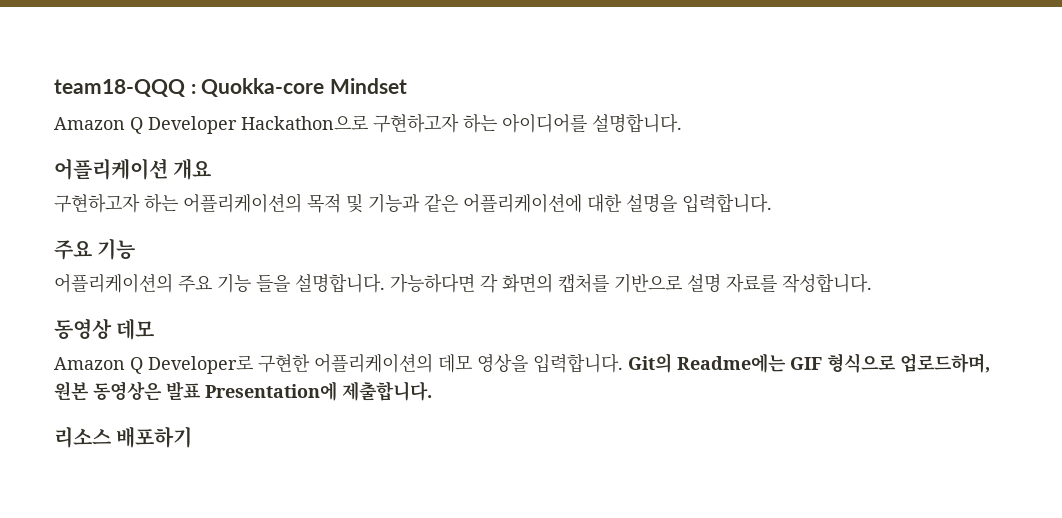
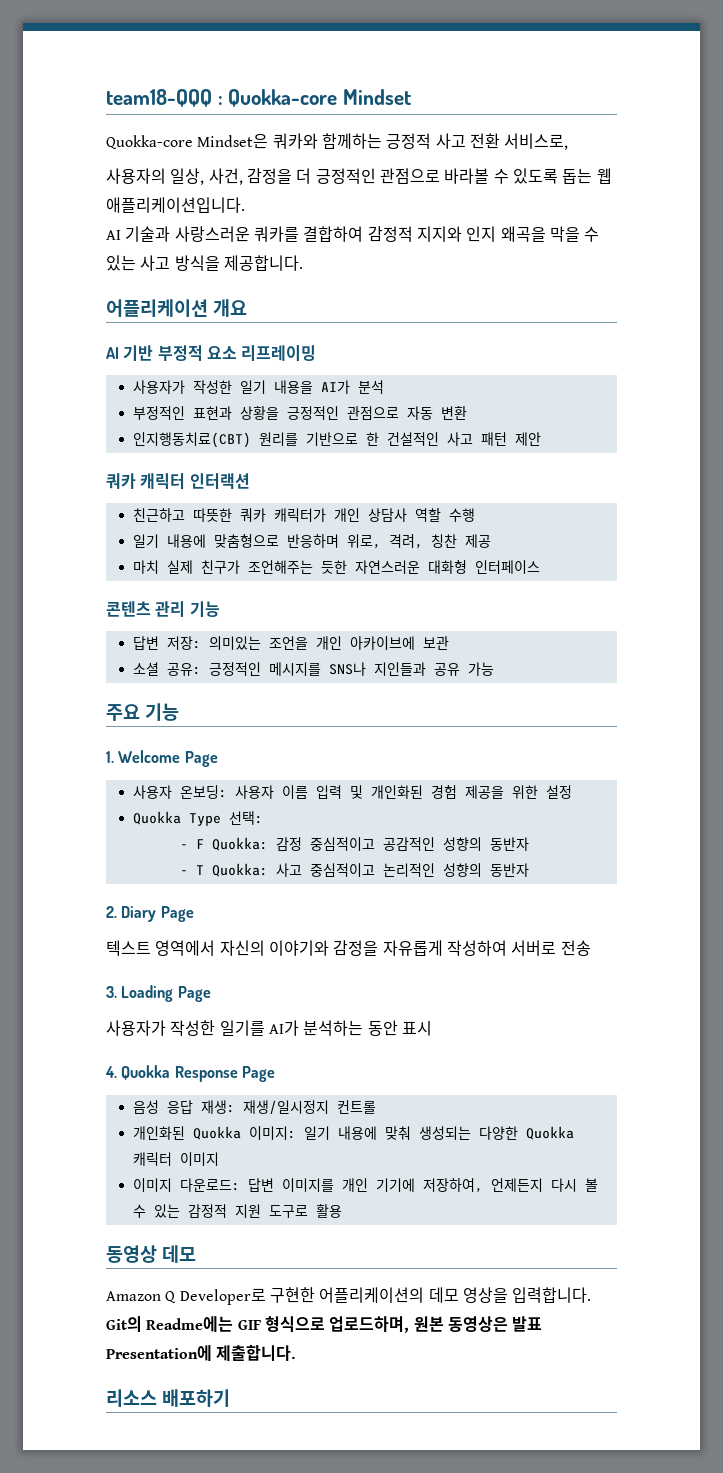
- Amazon Q Developer Hackathon으로 구현하고자 하는 아이디어를 설명합니다.
+ Quokka-core Mindset은 쿼카와 함께하는 긍정적 사고 전환 서비스로,
+ 사용자의 일상, 사건, 감정을 더 긍정적인 관점으로 바라볼 수 있도록 돕는 웹 애플리케이션입니다.
+ AI 기술과 사랑스러운 쿼카를 결합하여 감정적 지지와 인지 왜곡을 막을 수 있는 사고 방식을 제공합니다.
  어플리케이션 개요
- 구현하고자 하는 어플리케이션의 목적 및 기능과 같은 어플리케이션에 대한 설명을 입력합니다.
+ AI 기반 부정적 요소 리프레이밍
+ 사용자가 작성한 일기 내용을 AI가 분석
+ 부정적인 표현과 상황을 긍정적인 관점으로 자동 변환
+ 인지행동치료(CBT) 원리를 기반으로 한 건설적인 사고 패턴 제안
+ 쿼카 캐릭터 인터랙션
+ 친근하고 따뜻한 쿼카 캐릭터가 개인 상담사 역할 수행
+ 일기 내용에 맞춤형으로 반응하며 위로, 격려, 칭찬 제공
+ 마치 실제 친구가 조언해주는 듯한 자연스러운 대화형 인터페이스
+ 콘텐츠 관리 기능
+ 답변 저장: 의미있는 조언을 개인 아카이브에 보관
+ 소셜 공유: 긍정적인 메시지를 SNS나 지인들과 공유 가능
  주요 기능
- 어플리케이션의 주요 기능 들을 설명합니다. 가능하다면 각 화면의 캡처를 기반으로 설명 자료를 작성합니다.
+ 1. Welcome Page
+ 사용자 온보딩: 사용자 이름 입력 및 개인화된 경험 제공을 위한 설정
+ Quokka Type 선택:
+ - F Quokka: 감정 중심적이고 공감적인 성향의 동반자
+ - T Quokka: 사고 중심적이고 논리적인 성향의 동반자
+ 2. Diary Page
+ 텍스트 영역에서 자신의 이야기와 감정을 자유롭게 작성하여 서버로 전송
+ 3. Loading Page
+ 사용자가 작성한 일기를 AI가 분석하는 동안 표시
+ 4. Quokka Response Page
+ 음성 응답 재생: 재생/일시정지 컨트롤
+ 개인화된 Quokka 이미지: 일기 내용에 맞춰 생성되는 다양한 Quokka 캐릭터 이미지
+ 이미지 다운로드: 답변 이미지를 개인 기기에 저장하여, 언제든지 다시 볼 수 있는 감정적 지원 도구로 활용

